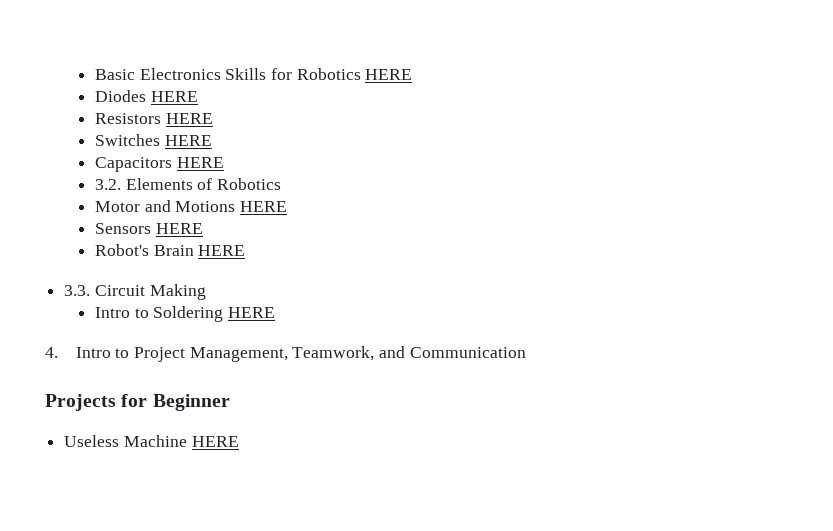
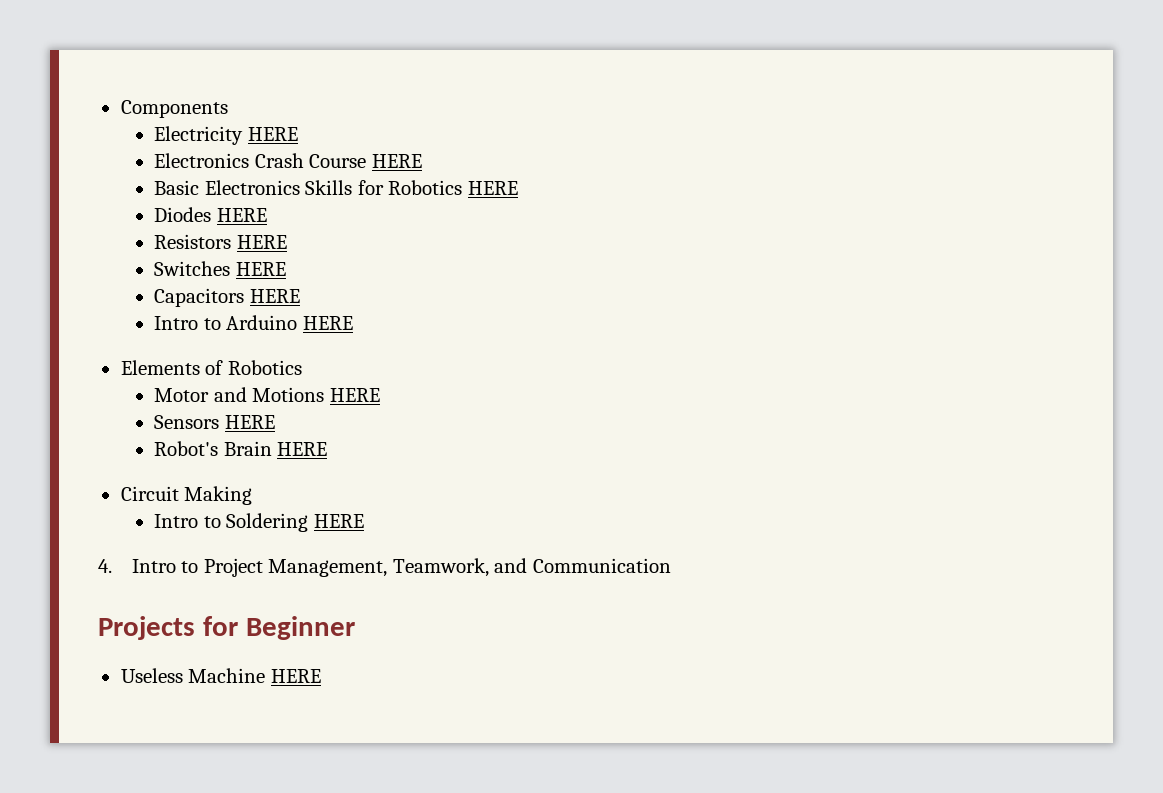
+ Components
+ Electricity HERE
+ Electronics Crash Course HERE
- 3.2. Elements of Robotics
+ Intro to Arduino HERE
+ Elements of Robotics
- 3.3. Circuit Making
+ Circuit Making

